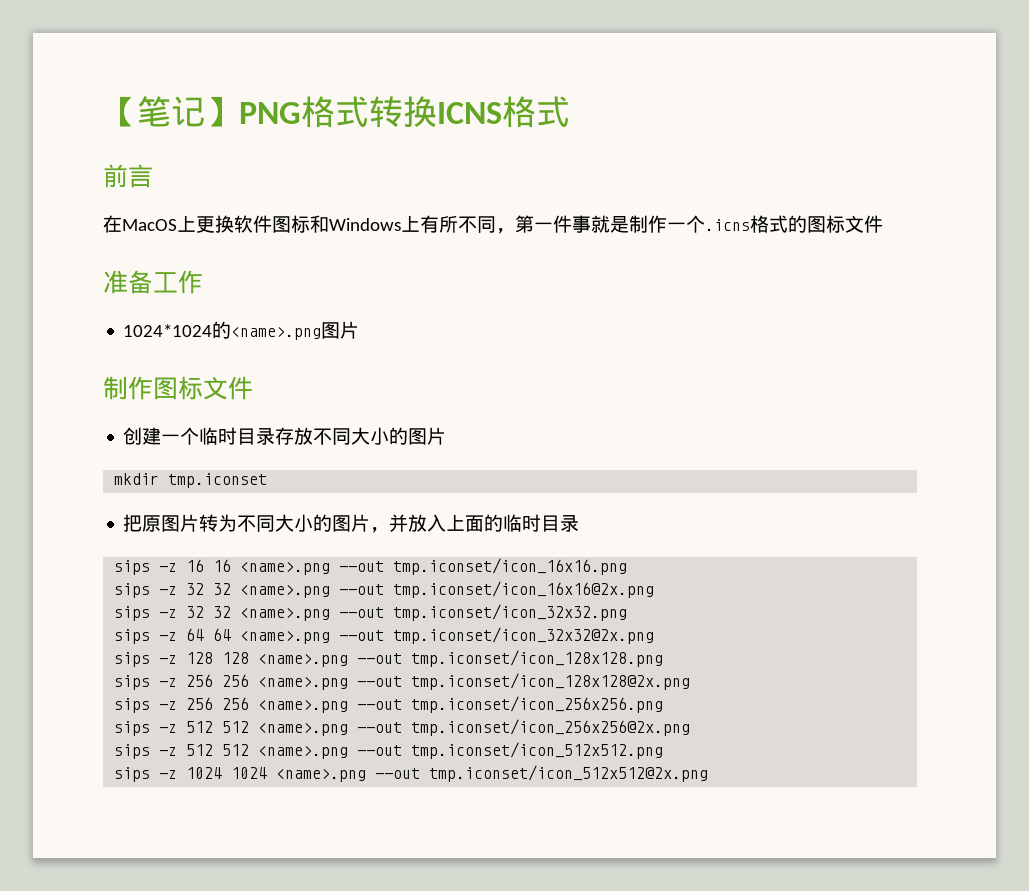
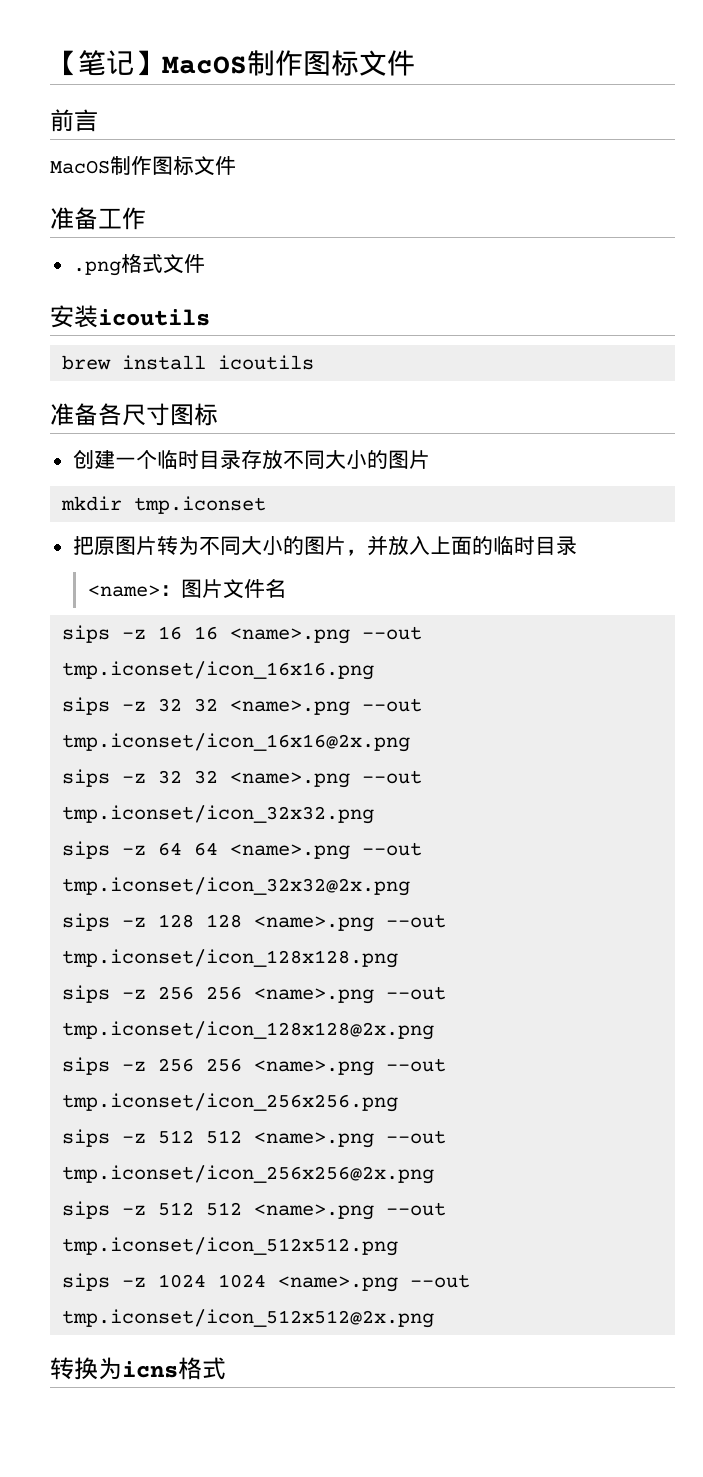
- 【笔记】PNG格式转换ICNS格式
+ 【笔记】MacOS制作图标文件
  前言
- 在MacOS上更换软件图标和Windows上有所不同，第一件事就是制作一个.icns格式的图标文件
+ MacOS制作图标文件
  准备工作
- 1024*1024的<name>.png图片
- 制作图标文件
+ .png格式文件
+ 安装icoutils
+ brew install icoutils
+ 准备各尺寸图标
+ <name>：图片文件名
+ 转换为icns格式

